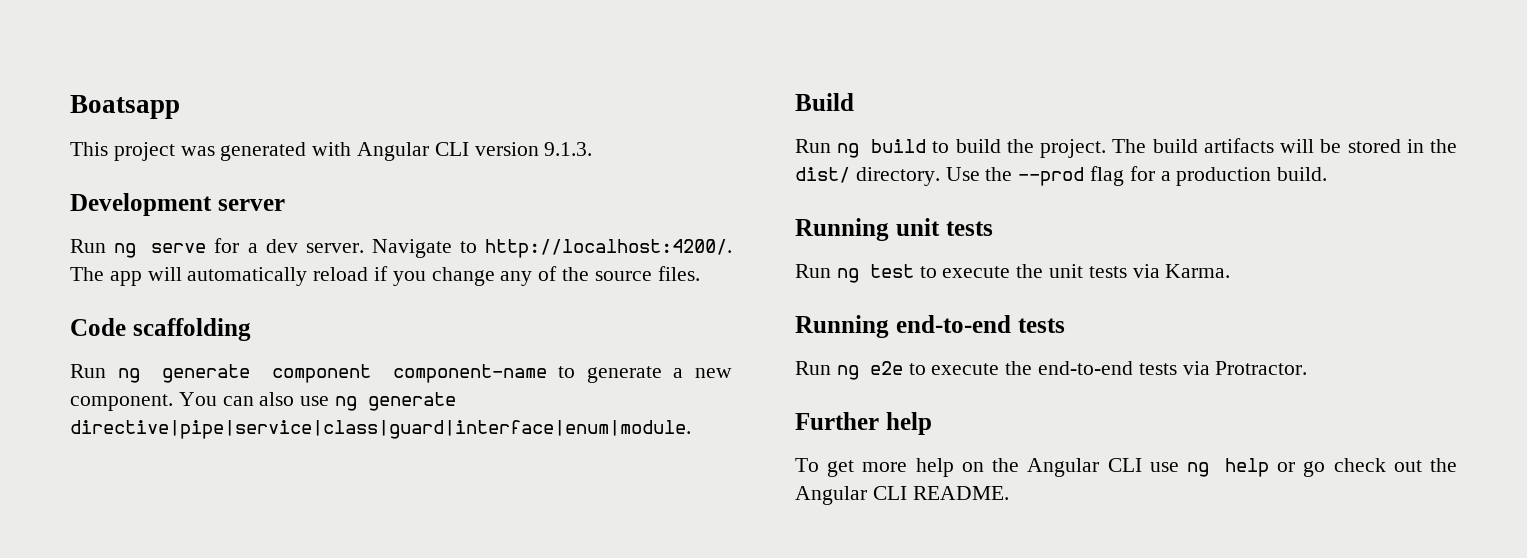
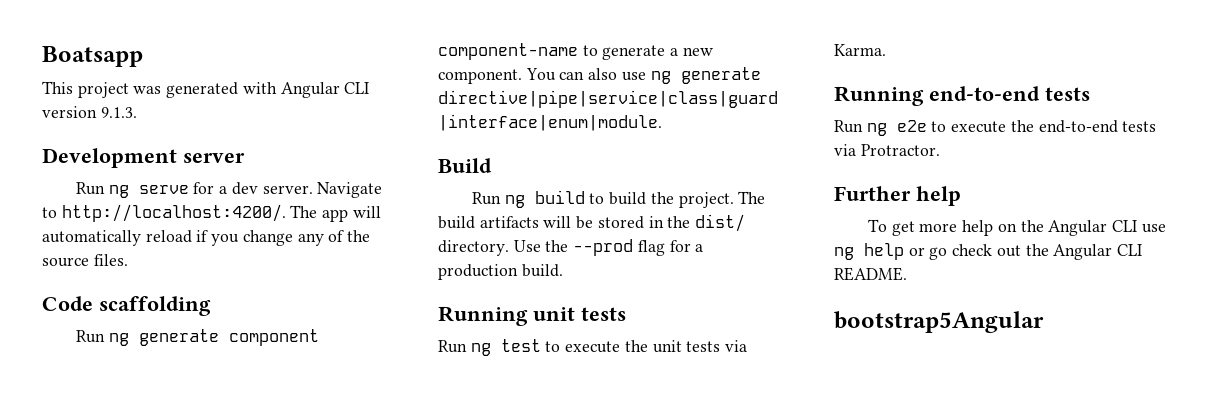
+ bootstrap5Angular

